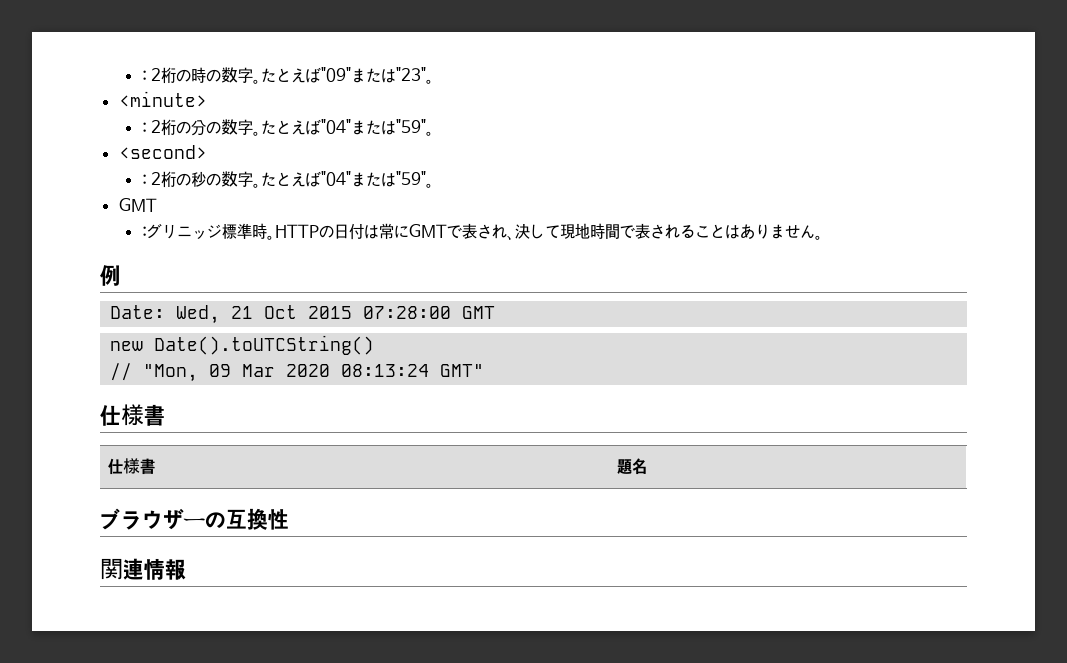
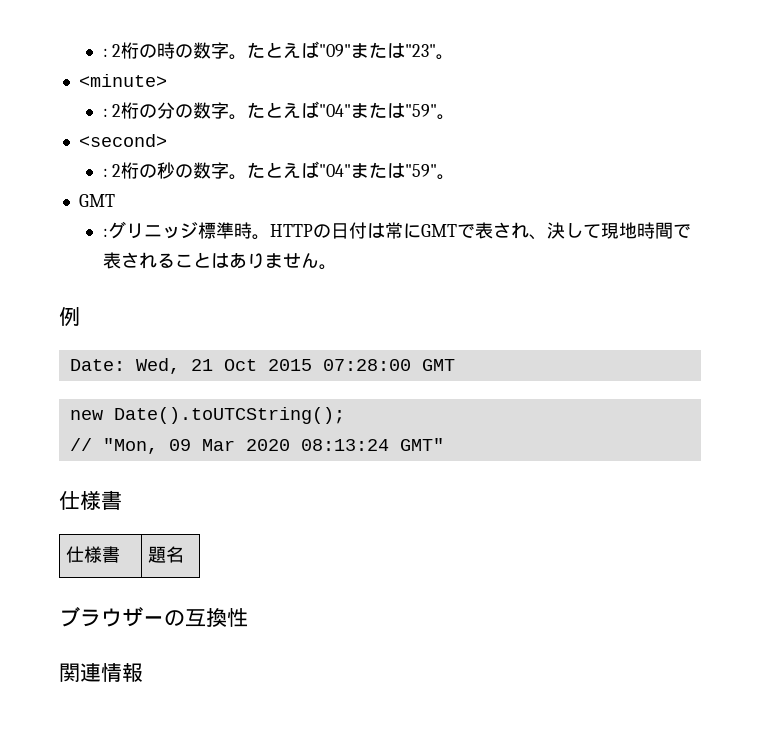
- new Date().toUTCString()
+ new Date().toUTCString();

